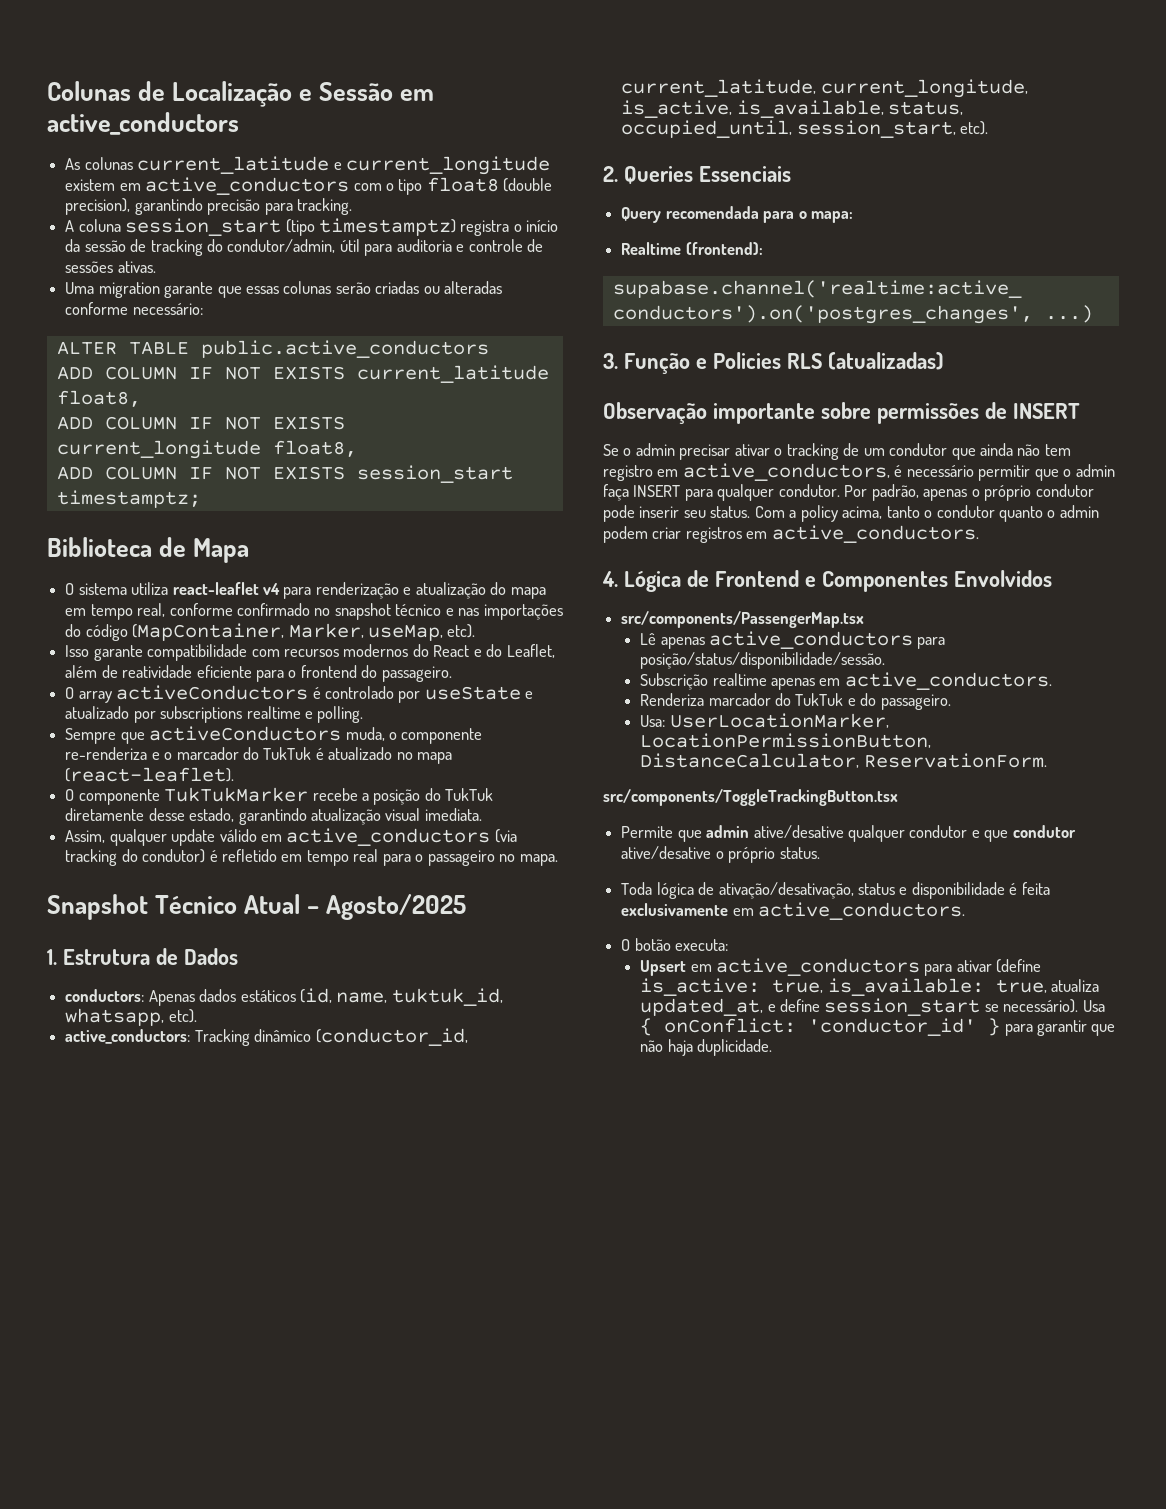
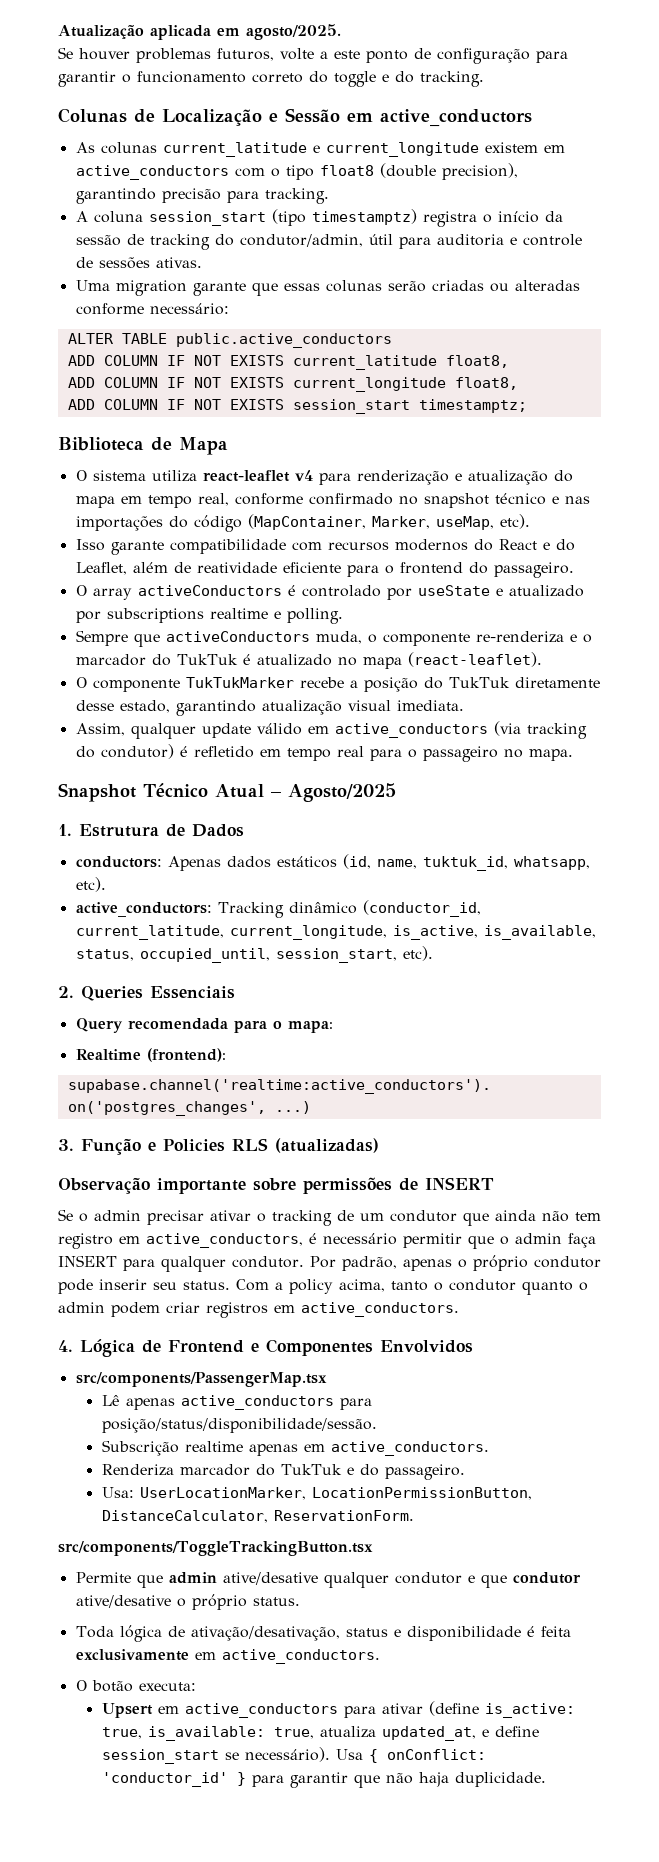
+ Atualização aplicada em agosto/2025.
+ Se houver problemas futuros, volte a este ponto de configuração para garantir o funcionamento correto do toggle e do tracking.

